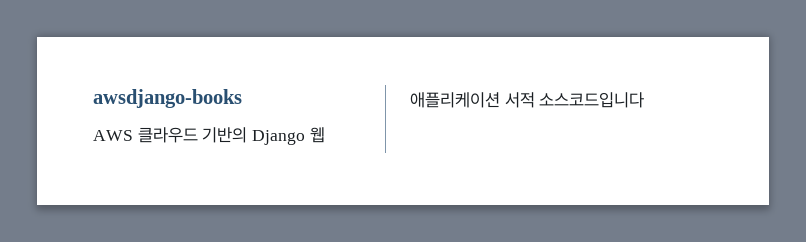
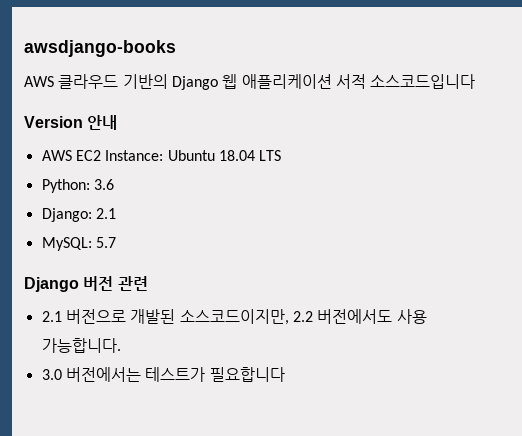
+ Version 안내
+ AWS EC2 Instance: Ubuntu 18.04 LTS
+ Python: 3.6
+ Django: 2.1
+ MySQL: 5.7
+ Django 버전 관련
+ 2.1 버전으로 개발된 소스코드이지만, 2.2 버전에서도 사용 가능합니다.
+ 3.0 버전에서는 테스트가 필요합니다

